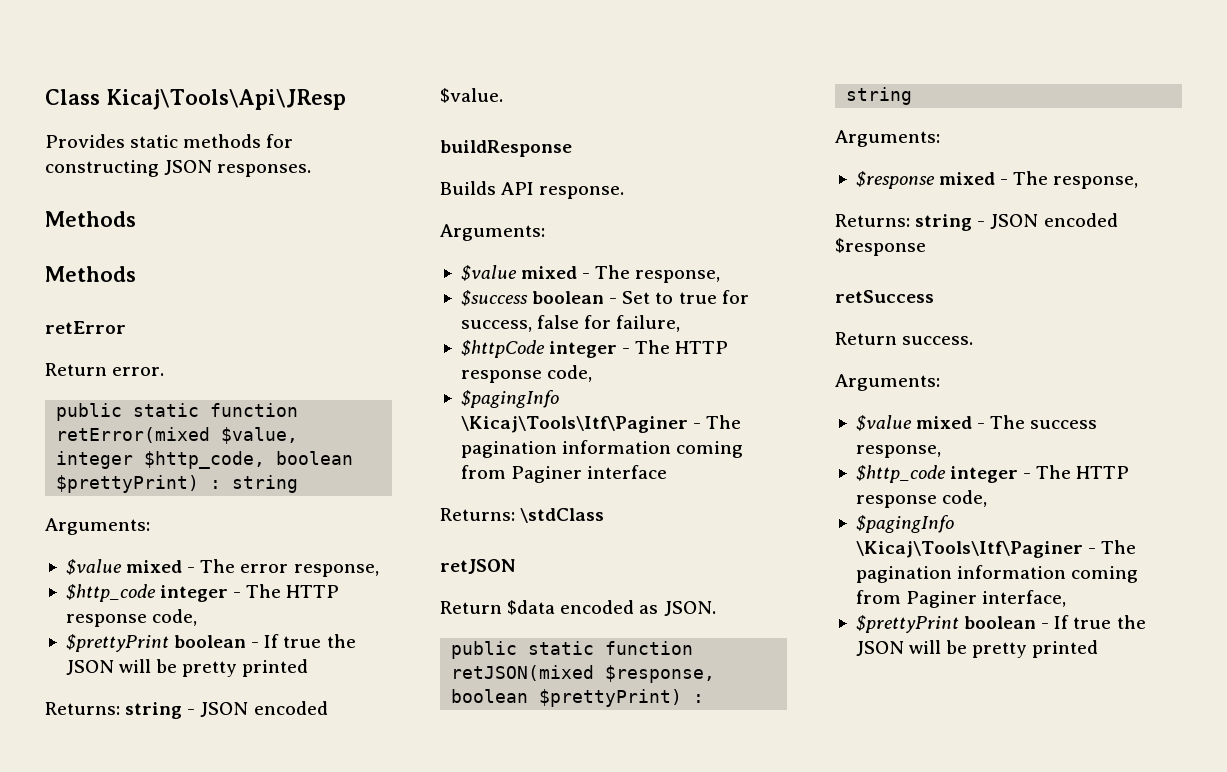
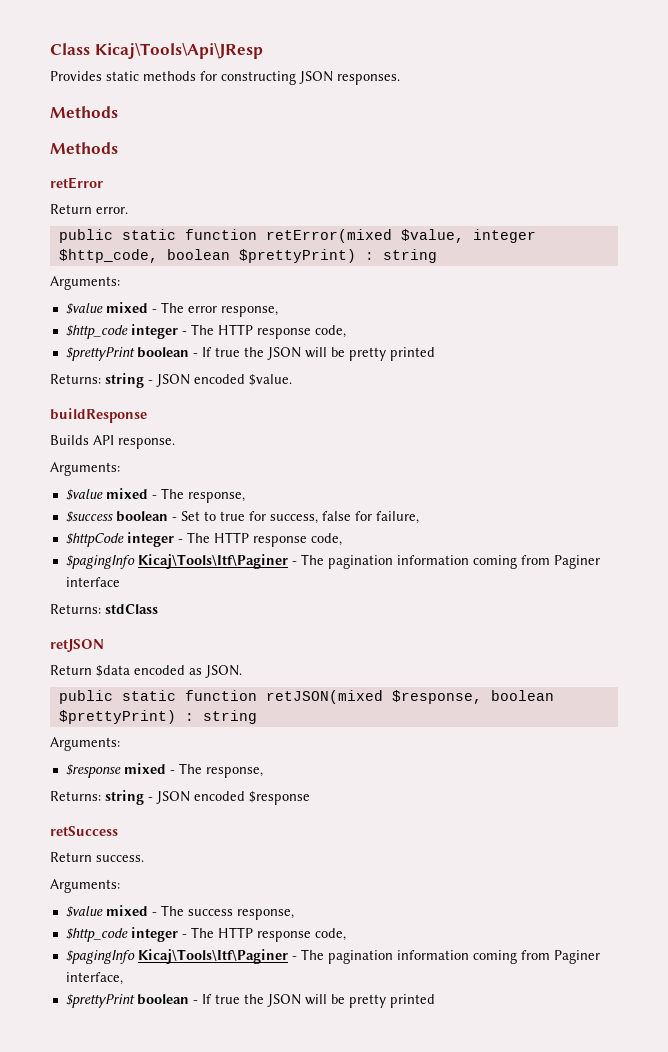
- $pagingInfo \Kicaj\Tools\Itf\Paginer - The pagination information coming from Paginer interface
+ $pagingInfo Kicaj\Tools\Itf\Paginer - The pagination information coming from Paginer interface
- Returns: \stdClass
+ Returns: stdClass
- $pagingInfo \Kicaj\Tools\Itf\Paginer - The pagination information coming from Paginer interface,
+ $pagingInfo Kicaj\Tools\Itf\Paginer - The pagination information coming from Paginer interface,

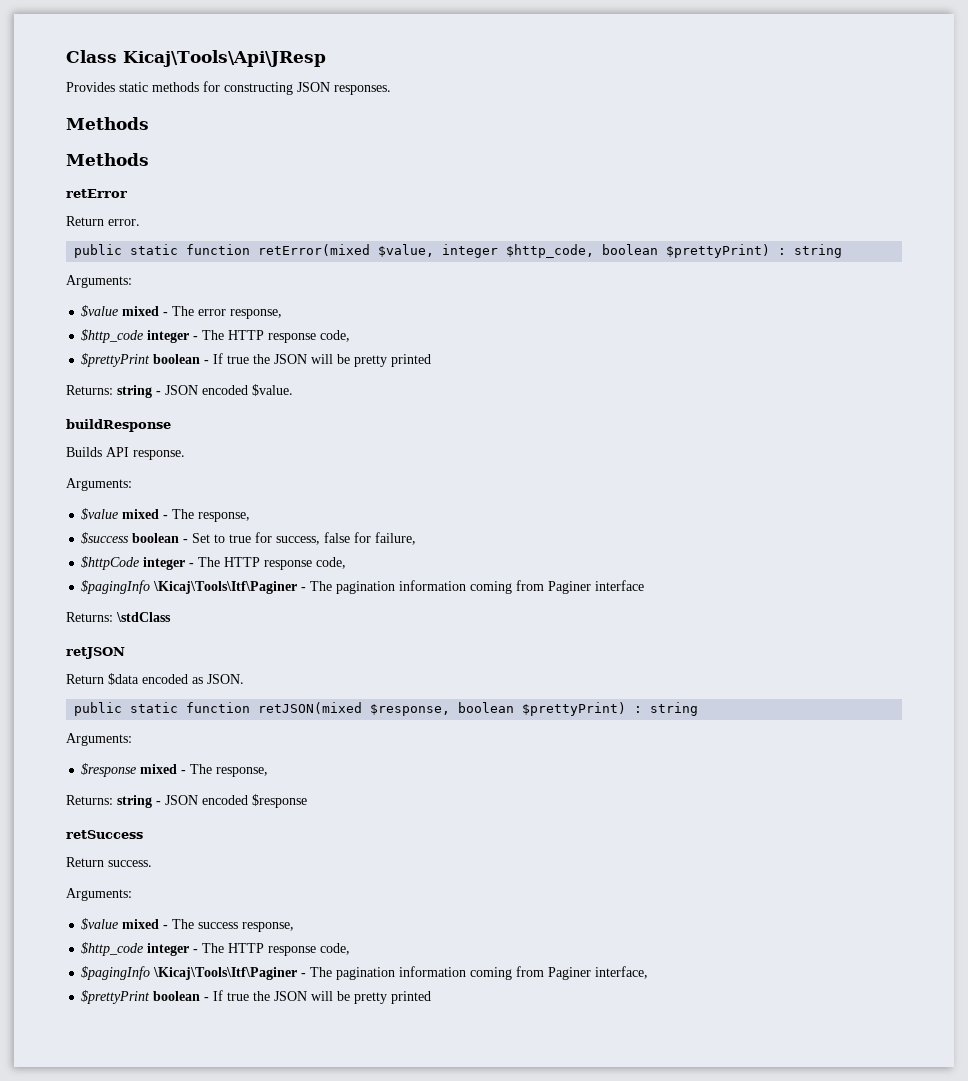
- $pagingInfo Kicaj\Tools\Itf\Paginer - The pagination information coming from Paginer interface
+ $pagingInfo \Kicaj\Tools\Itf\Paginer - The pagination information coming from Paginer interface
- Returns: stdClass
+ Returns: \stdClass
- $pagingInfo Kicaj\Tools\Itf\Paginer - The pagination information coming from Paginer interface,
+ $pagingInfo \Kicaj\Tools\Itf\Paginer - The pagination information coming from Paginer interface,

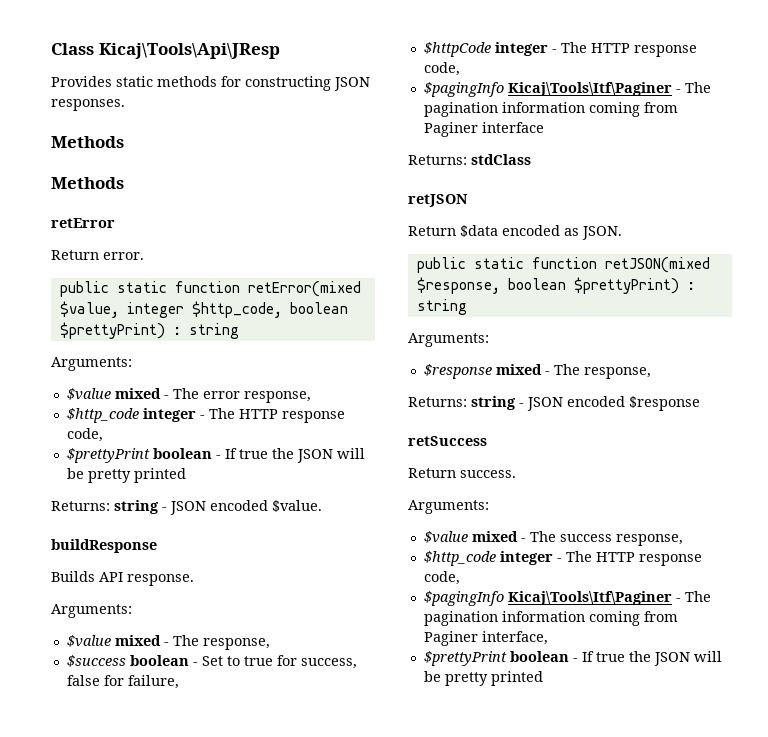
- $pagingInfo \Kicaj\Tools\Itf\Paginer - The pagination information coming from Paginer interface
+ $pagingInfo Kicaj\Tools\Itf\Paginer - The pagination information coming from Paginer interface
- Returns: \stdClass
+ Returns: stdClass
- $pagingInfo \Kicaj\Tools\Itf\Paginer - The pagination information coming from Paginer interface,
+ $pagingInfo Kicaj\Tools\Itf\Paginer - The pagination information coming from Paginer interface,

